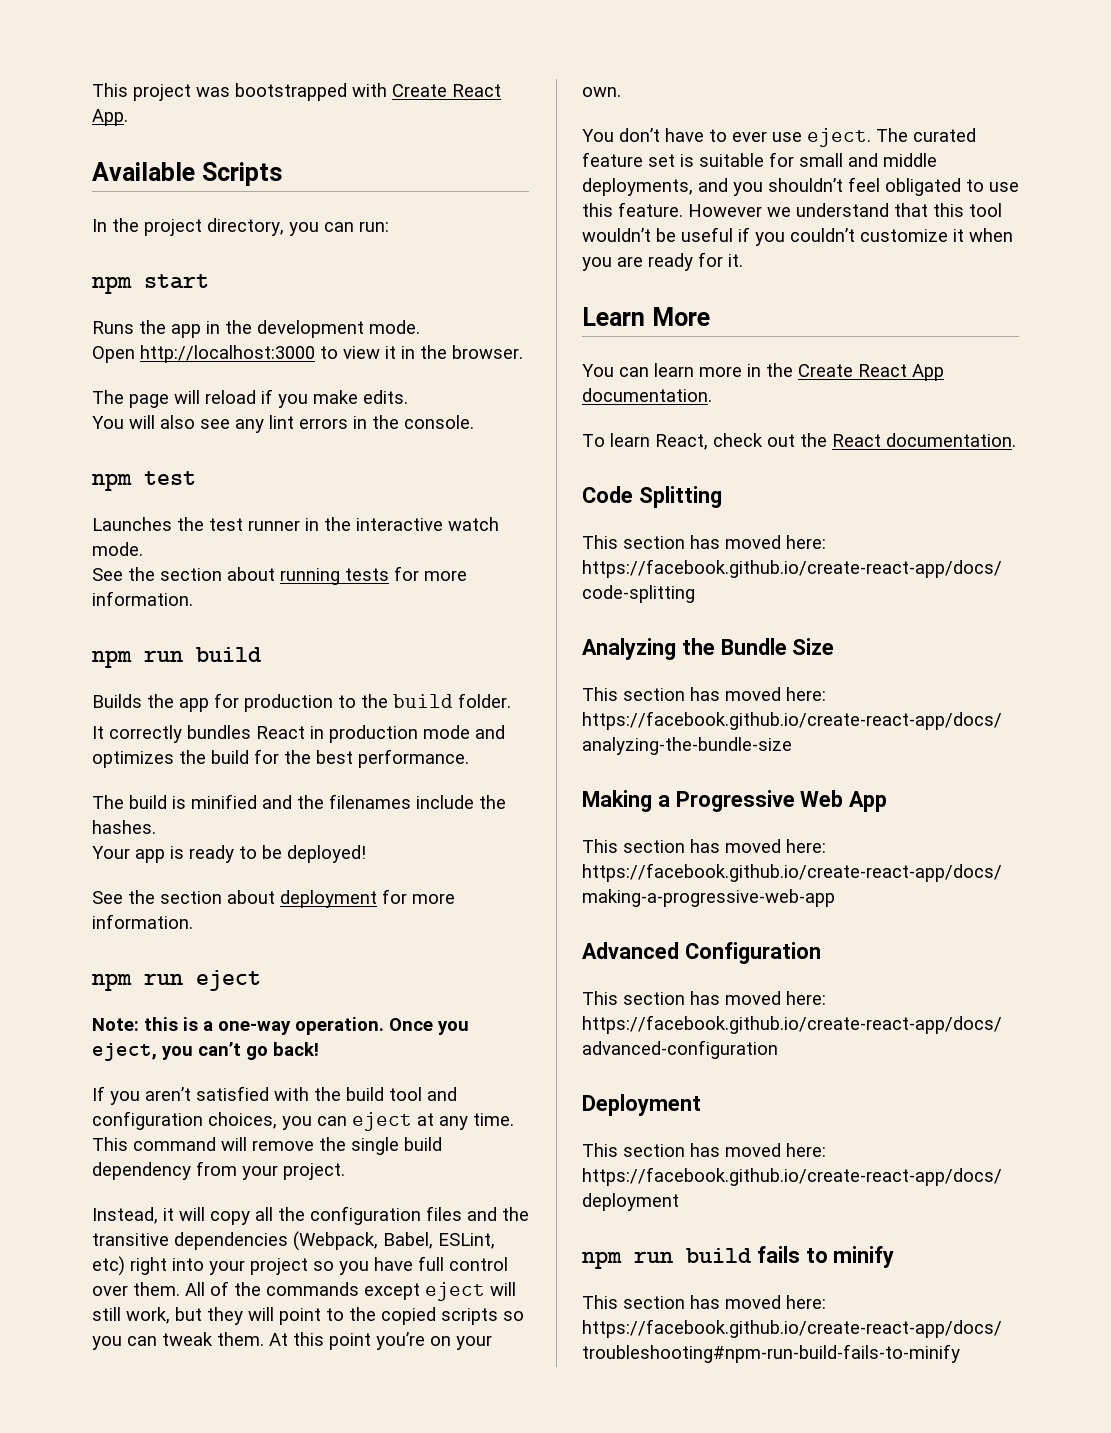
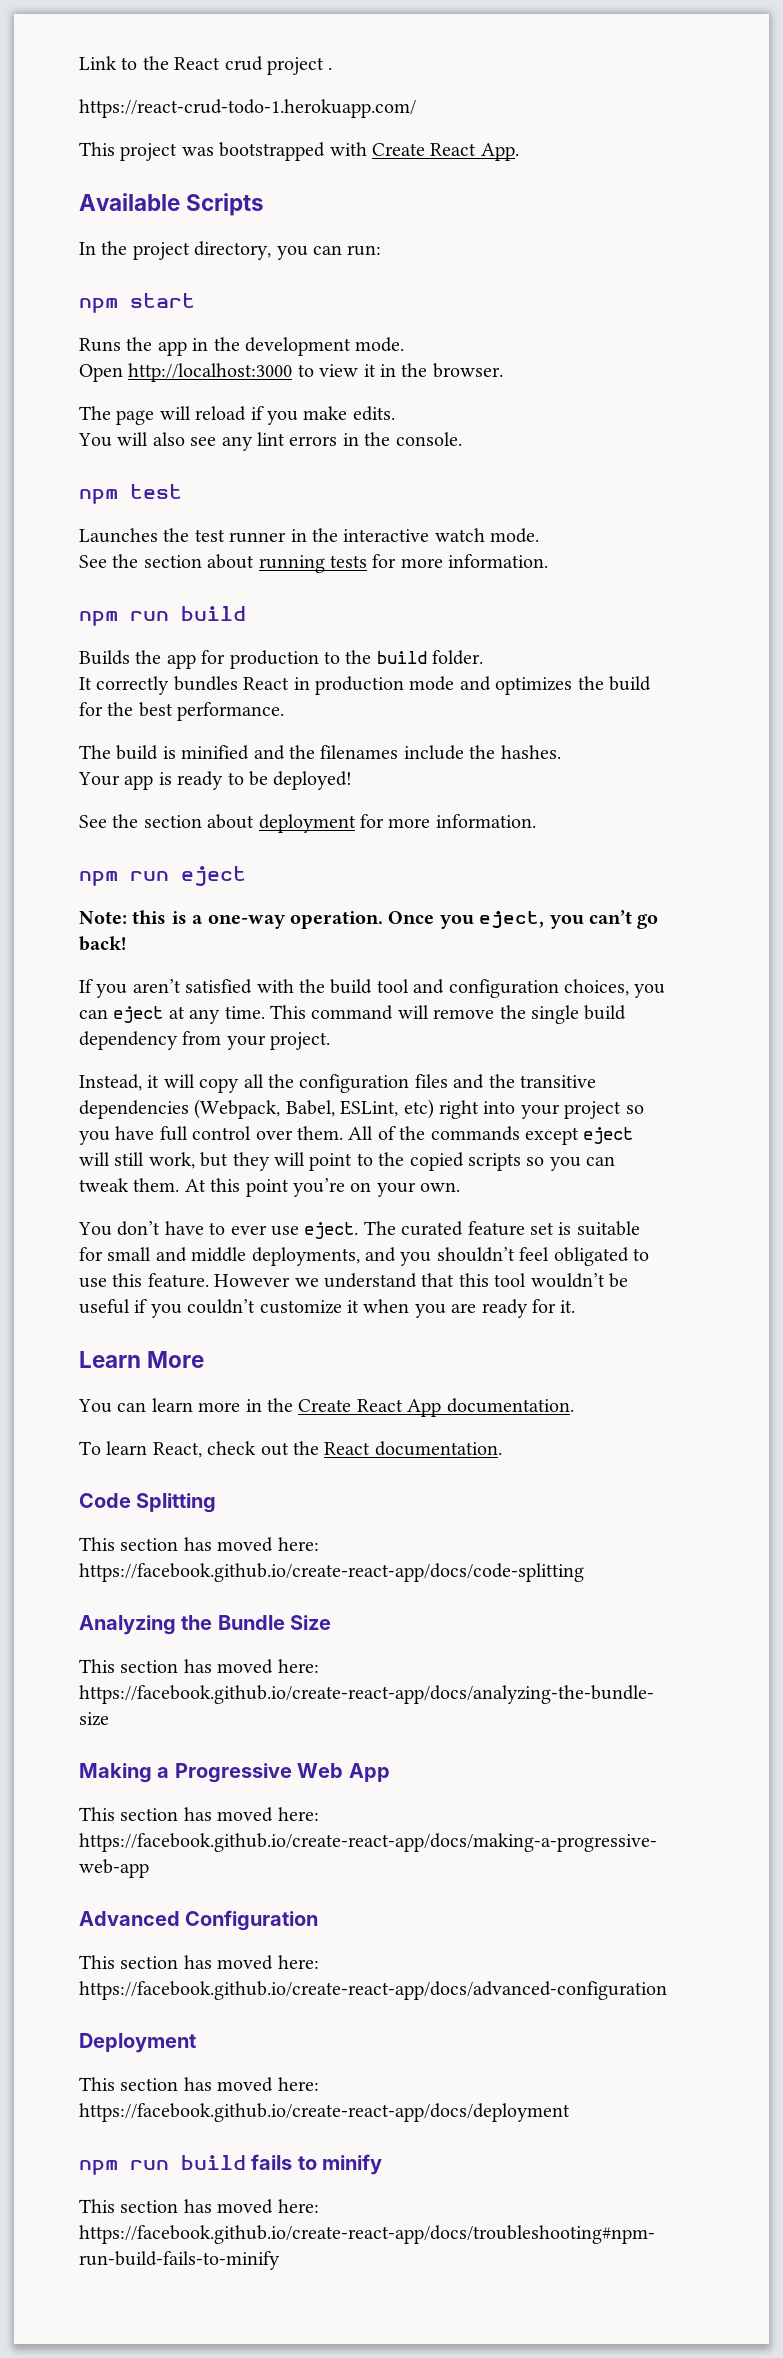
+ Link to the React crud project .
+ https://react-crud-todo-1.herokuapp.com/

